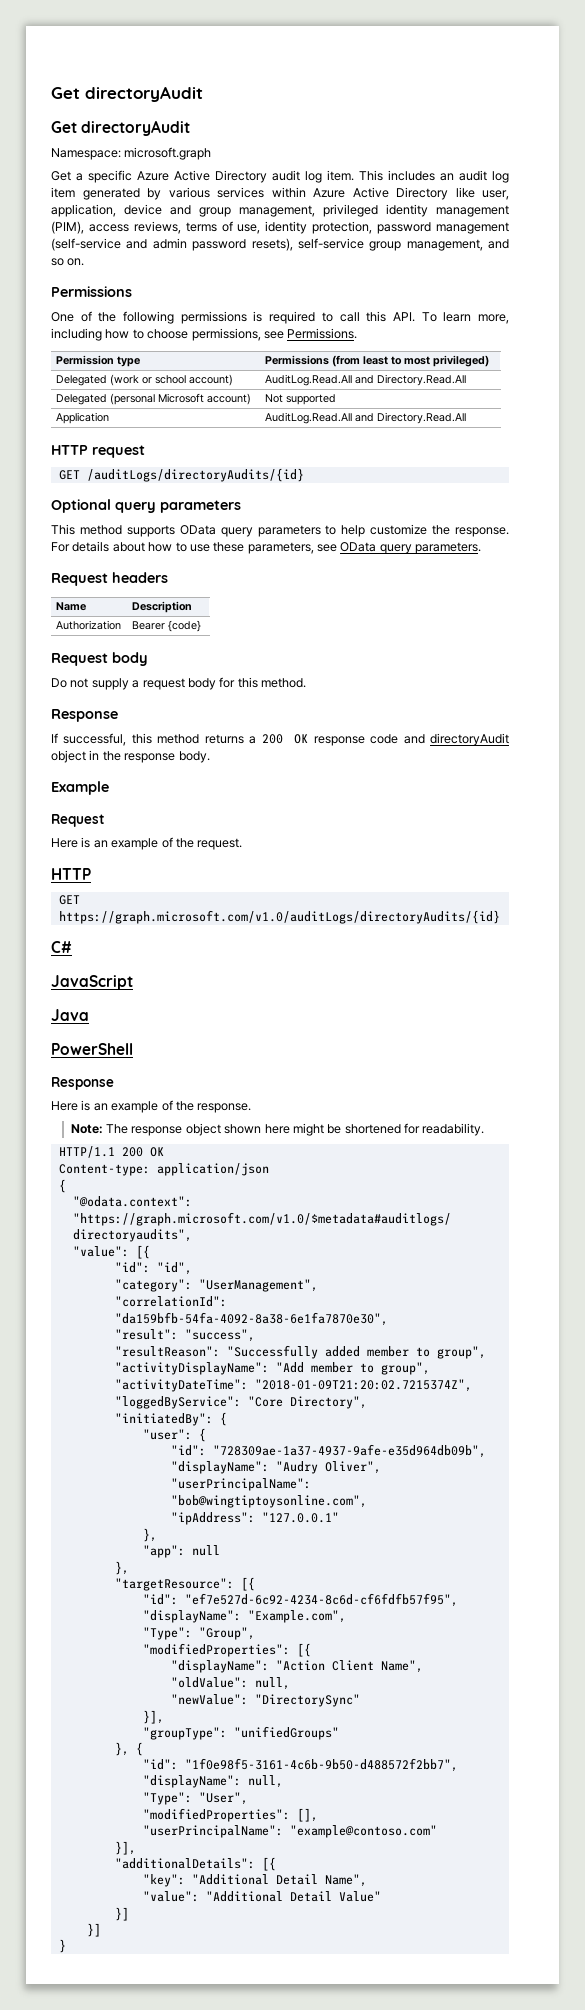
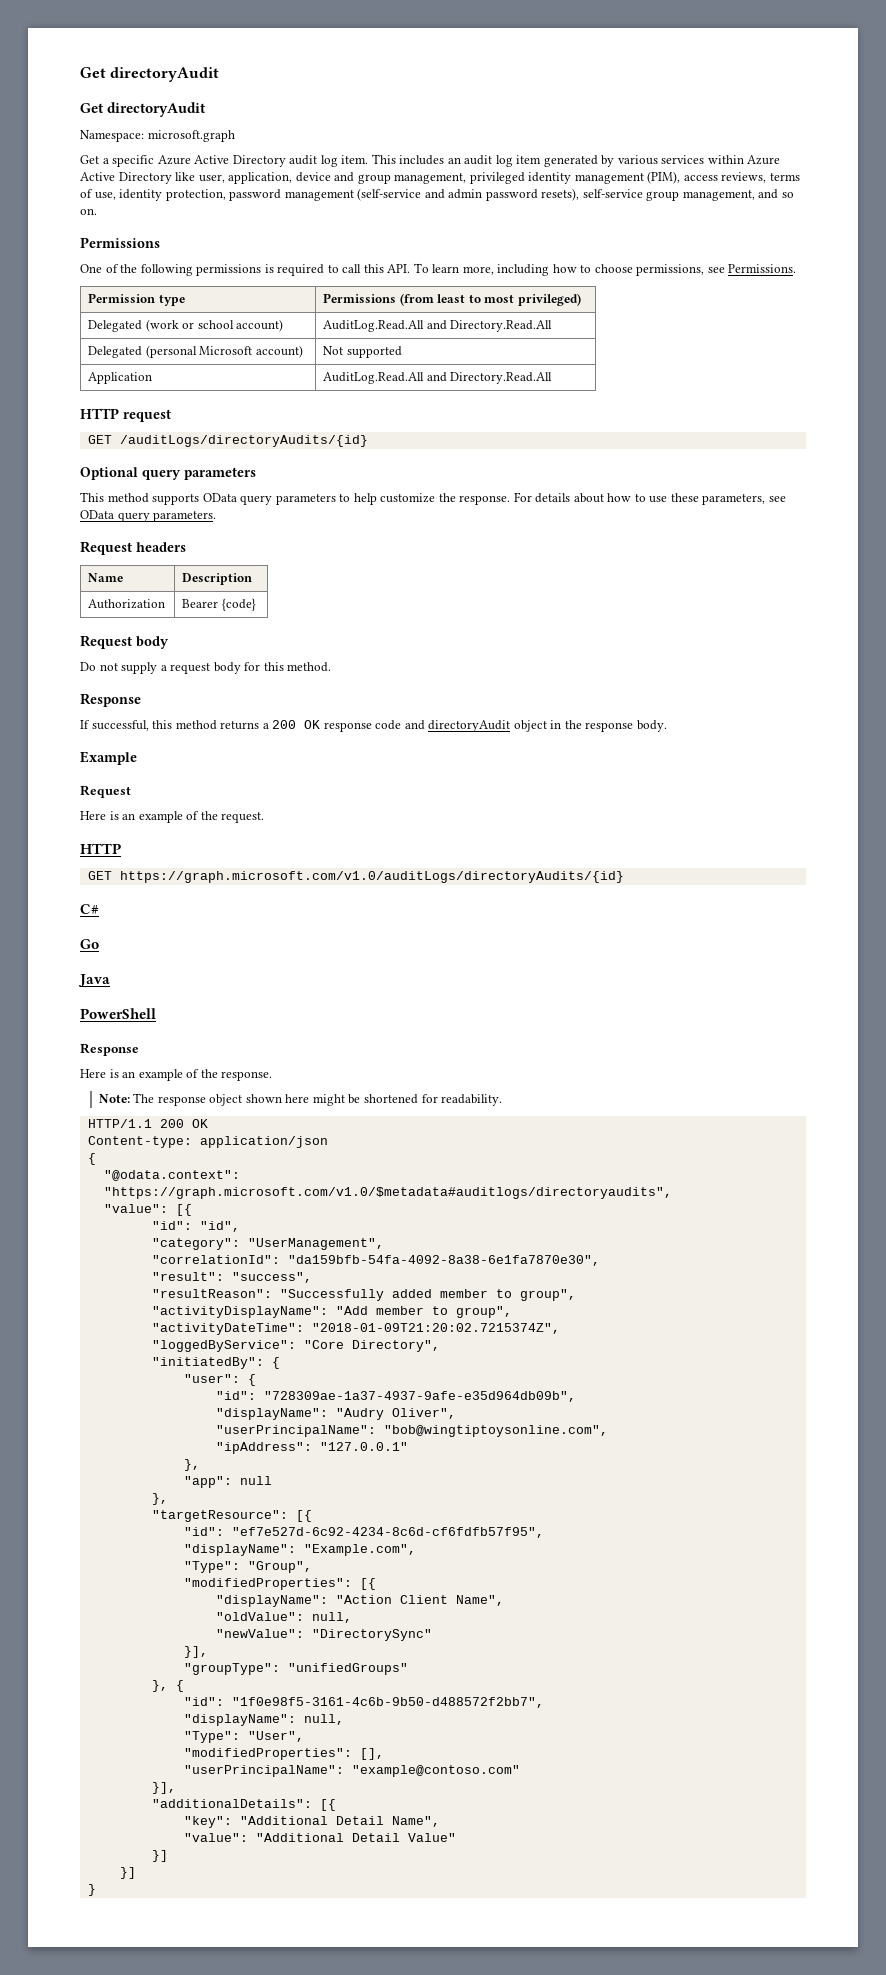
- JavaScript
+ Go

